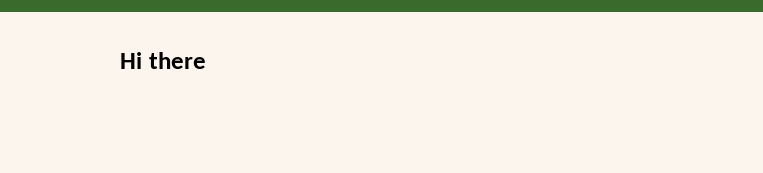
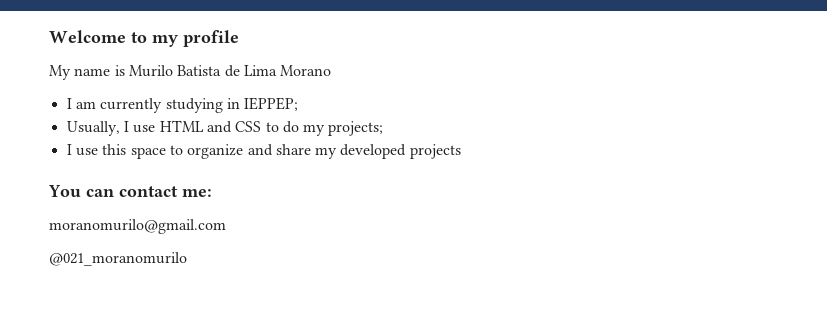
- Hi there
+ Welcome to my profile
+ My name is Murilo Batista de Lima Morano
+ I am currently studying in IEPPEP;
+ Usually, I use HTML and CSS to do my projects;
+ I use this space to organize and share my developed projects
+ You can contact me:
+ moranomurilo@gmail.com
+ @021_moranomurilo

